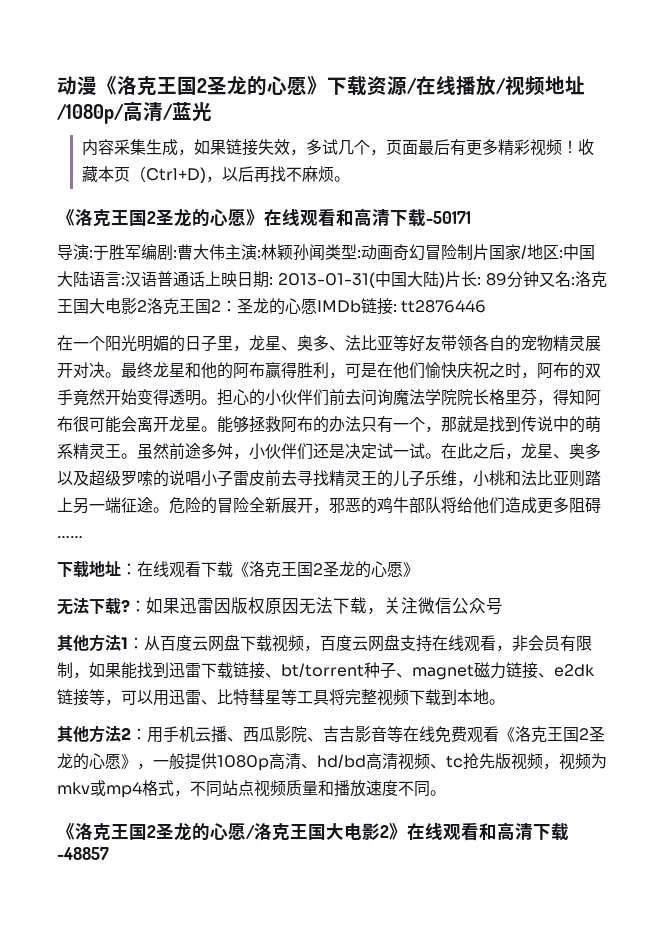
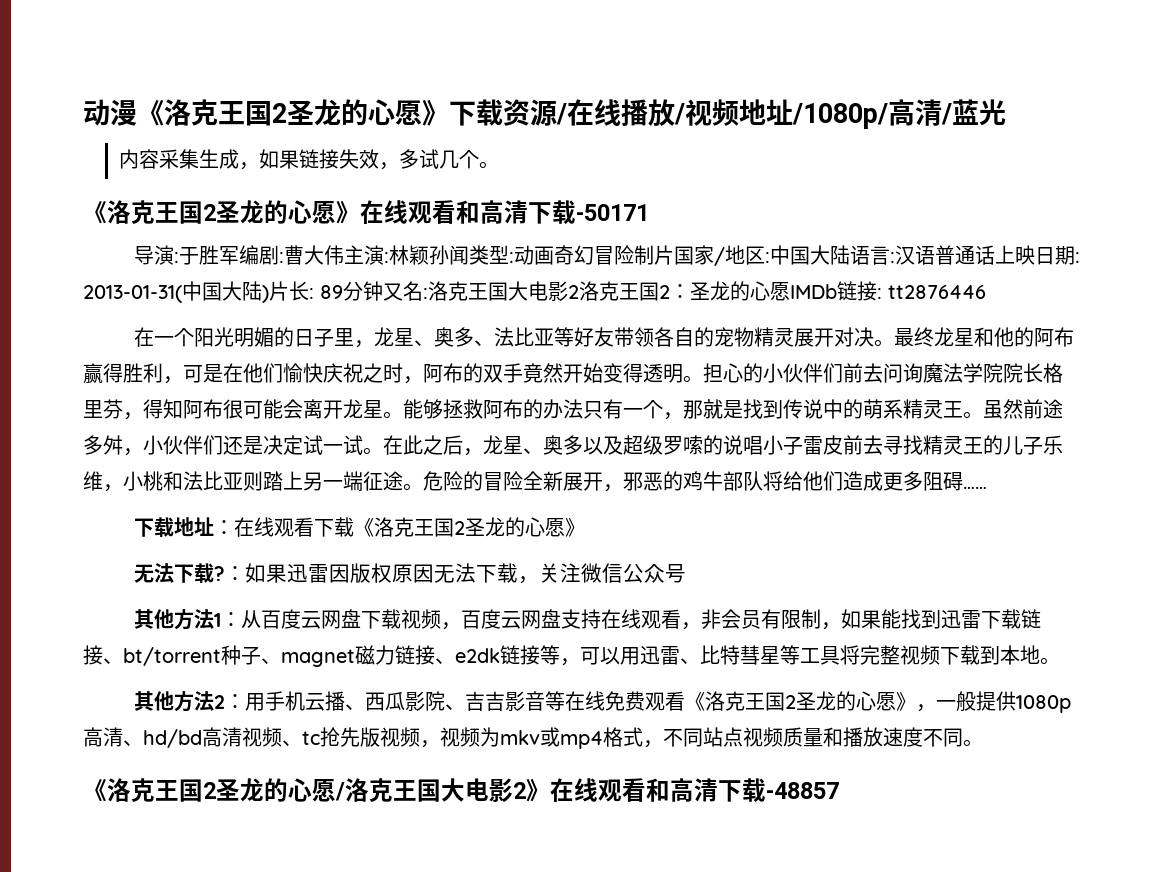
- 内容采集生成，如果链接失效，多试几个，页面最后有更多精彩视频！收藏本页（Ctrl+D)，以后再找不麻烦。
+ 内容采集生成，如果链接失效，多试几个。

